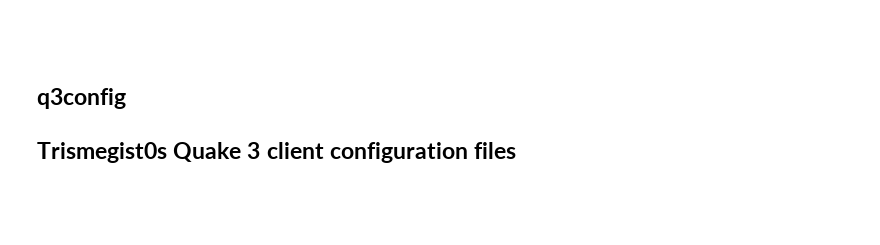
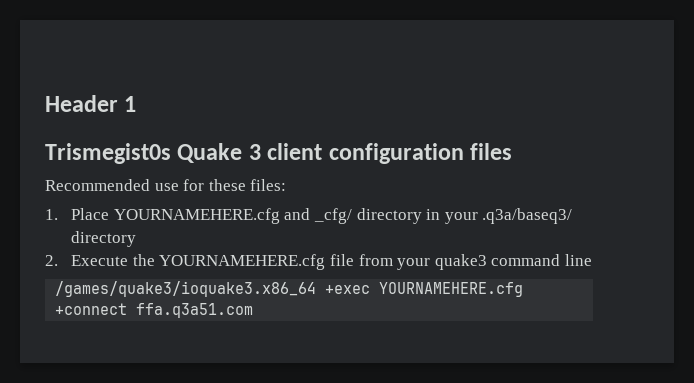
- q3config
+ Header 1
+ Recommended use for these files:
+ 1. Place YOURNAMEHERE.cfg and _cfg/ directory in your .q3a/baseq3/ directory
+ 2. Execute the YOURNAMEHERE.cfg file from your quake3 command line
+ /games/quake3/ioquake3.x86_64 +exec YOURNAMEHERE.cfg +connect ffa.q3a51.com

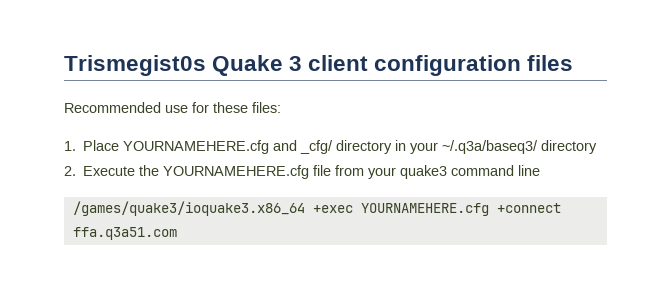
- Header 1
- 1. Place YOURNAMEHERE.cfg and _cfg/ directory in your .q3a/baseq3/ directory
+ 1. Place YOURNAMEHERE.cfg and _cfg/ directory in your ~/.q3a/baseq3/ directory

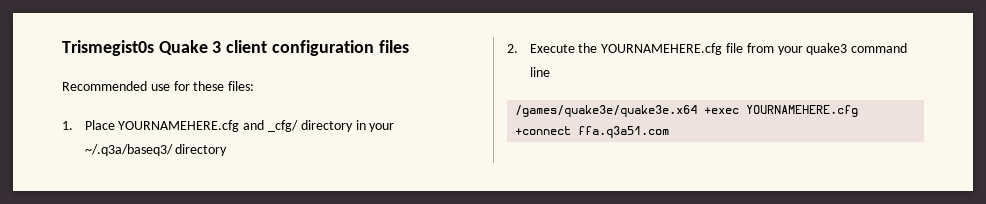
- /games/quake3/ioquake3.x86_64 +exec YOURNAMEHERE.cfg +connect ffa.q3a51.com
+ /games/quake3e/quake3e.x64 +exec YOURNAMEHERE.cfg +connect ffa.q3a51.com

